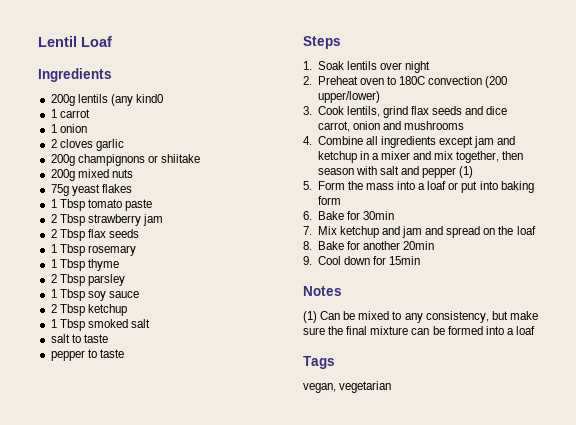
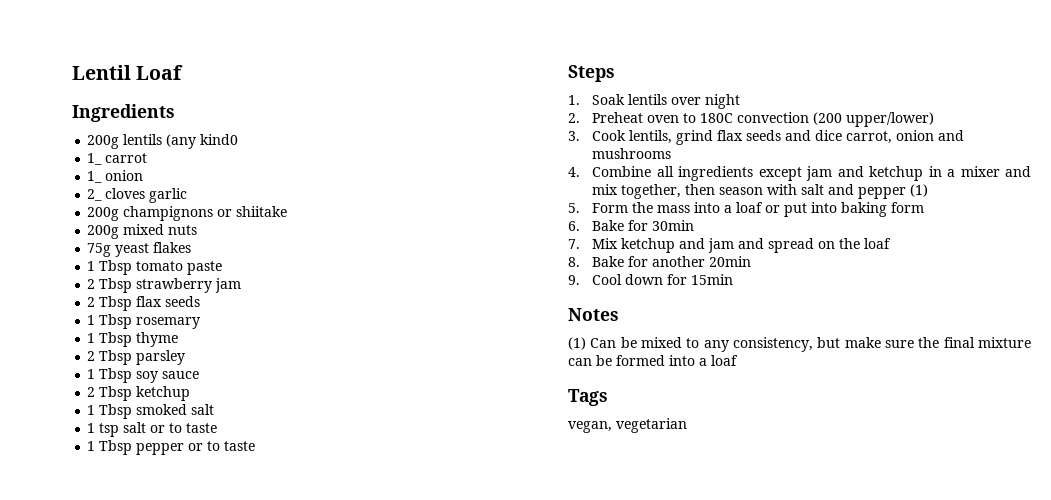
- 1 carrot
+ 1_ carrot
- 1 onion
+ 1_ onion
- 2 cloves garlic
+ 2_ cloves garlic
- salt to taste
- pepper to taste
+ 1 tsp salt or to taste
+ 1 Tbsp pepper or to taste

